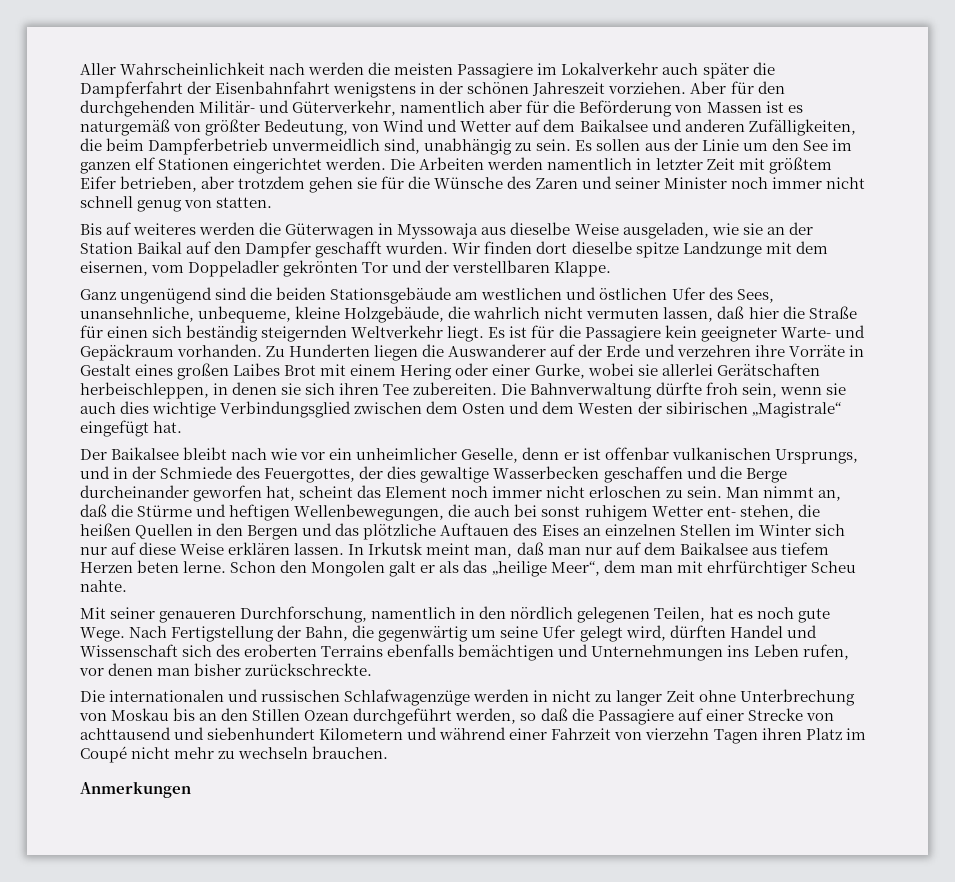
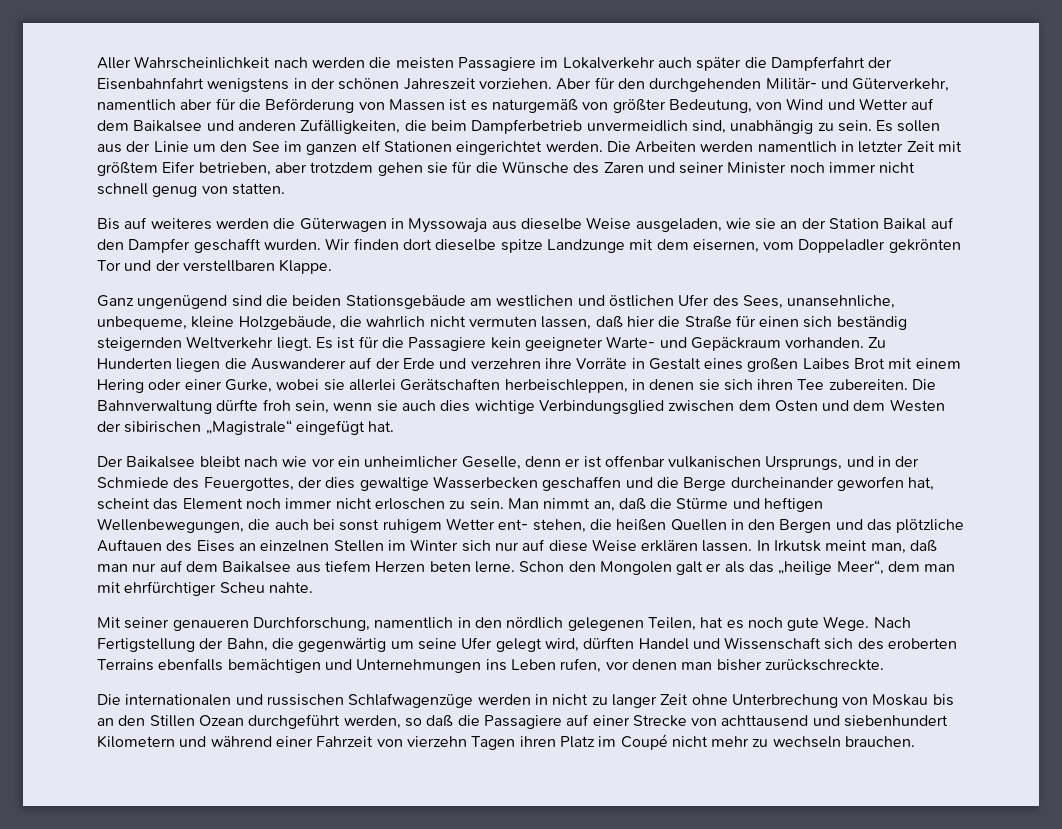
- Anmerkungen

